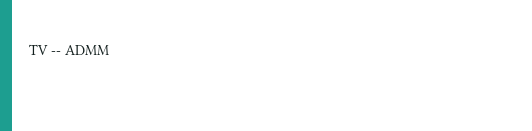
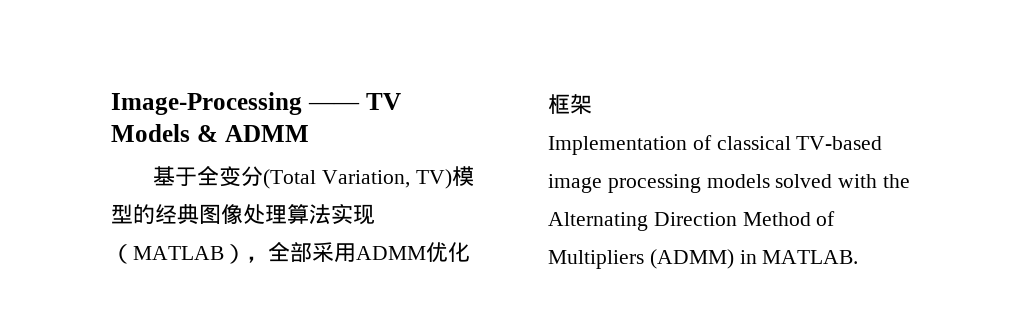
- TV -- ADMM
+ Image-Processing —— TV Models & ADMM
+ 基于全变分(Total Variation, TV)模型的经典图像处理算法实现（MATLAB），全部采用ADMM优化框架
+ Implementation of classical TV-based image processing models solved with the Alternating Direction Method of Multipliers (ADMM) in MATLAB.

